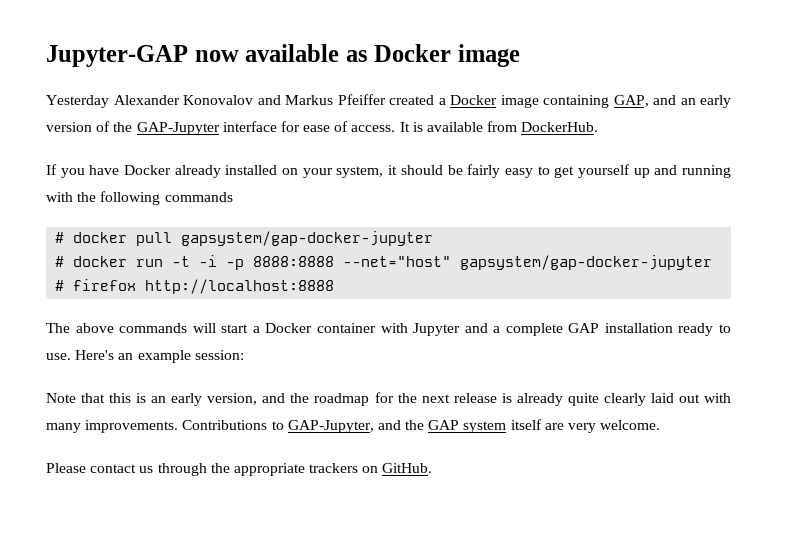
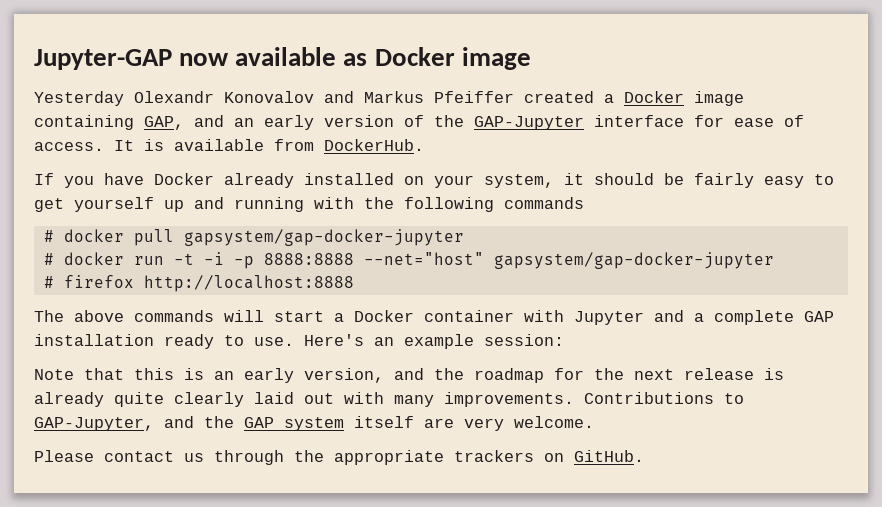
- Yesterday Alexander Konovalov and Markus Pfeiffer created a Docker image containing GAP, and an early version of the GAP-Jupyter interface for ease of access.
+ Yesterday Olexandr Konovalov and Markus Pfeiffer created a Docker image containing GAP, and an early version of the GAP-Jupyter interface for ease of access.

